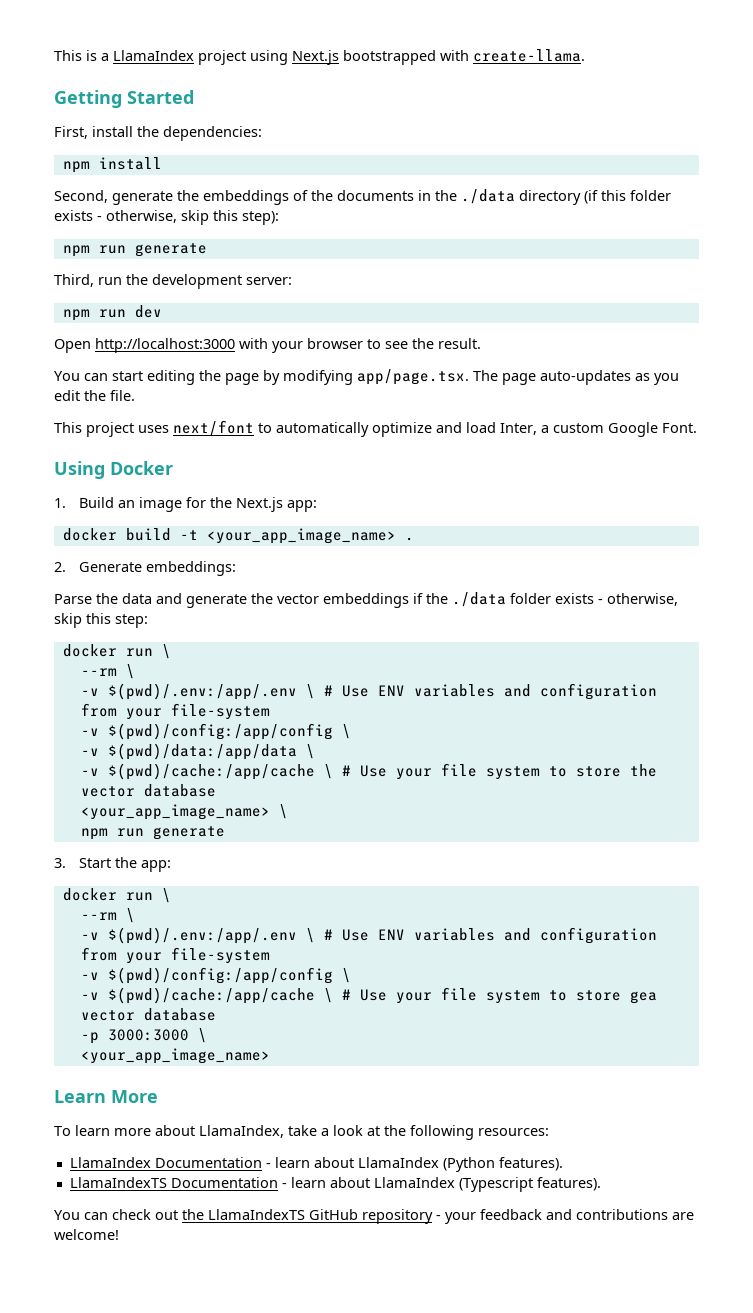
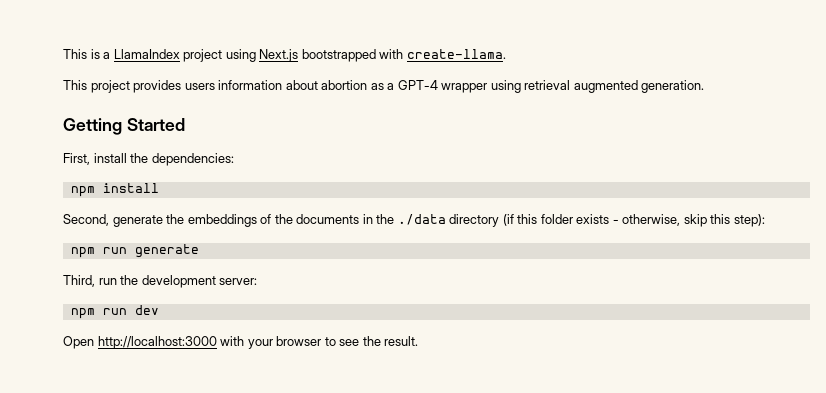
+ This project provides users information about abortion as a GPT-4 wrapper using retrieval augmented generation.
- You can start editing the page by modifying app/page.tsx. The page auto-updates as you edit the file.
- This project uses next/font to automatically optimize and load Inter, a custom Google Font.
- Using Docker
- 1. Build an image for the Next.js app:
- docker build -t <your_app_image_name> .
- 2. Generate embeddings:
- Parse the data and generate the vector embeddings if the ./data folder exists - otherwise, skip this step:
- docker run \
- --rm \
- -v $(pwd)/.env:/app/.env \ # Use ENV variables and configuration from your file-system
- -v $(pwd)/config:/app/config \
- -v $(pwd)/data:/app/data \
- -v $(pwd)/cache:/app/cache \ # Use your file system to store the vector database
- <your_app_image_name> \
- npm run generate
- 3. Start the app:
- docker run \
- --rm \
- -v $(pwd)/.env:/app/.env \ # Use ENV variables and configuration from your file-system
- -v $(pwd)/config:/app/config \
- -v $(pwd)/cache:/app/cache \ # Use your file system to store gea vector database
- -p 3000:3000 \
- <your_app_image_name>
- Learn More
- To learn more about LlamaIndex, take a look at the following resources:
- LlamaIndex Documentation - learn about LlamaIndex (Python features).
- LlamaIndexTS Documentation - learn about LlamaIndex (Typescript features).
- You can check out the LlamaIndexTS GitHub repository - your feedback and contributions are welcome!

